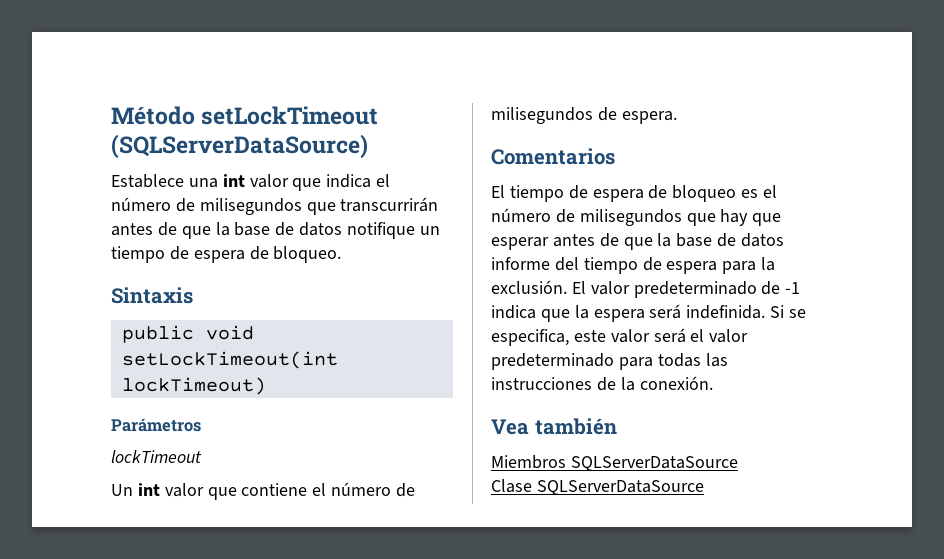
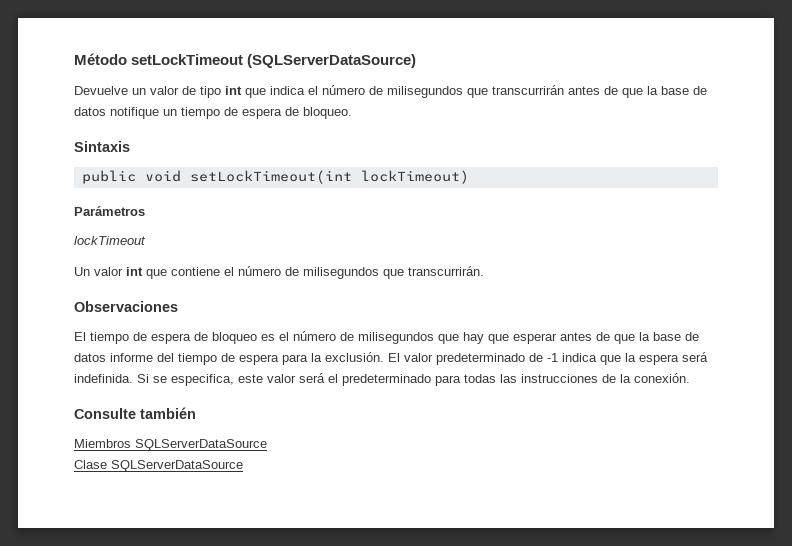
- Establece una int valor que indica el número de milisegundos que transcurrirán antes de que la base de datos notifique un tiempo de espera de bloqueo.
+ Devuelve un valor de tipo int que indica el número de milisegundos que transcurrirán antes de que la base de datos notifique un tiempo de espera de bloqueo.
- Un int valor que contiene el número de milisegundos de espera.
- Comentarios
+ Un valor int que contiene el número de milisegundos que transcurrirán.
+ Observaciones
- Si se especifica, este valor será el valor predeterminado para todas las instrucciones de la conexión.
+ Si se especifica, este valor será el predeterminado para todas las instrucciones de la conexión.
- Vea también
+ Consulte también

